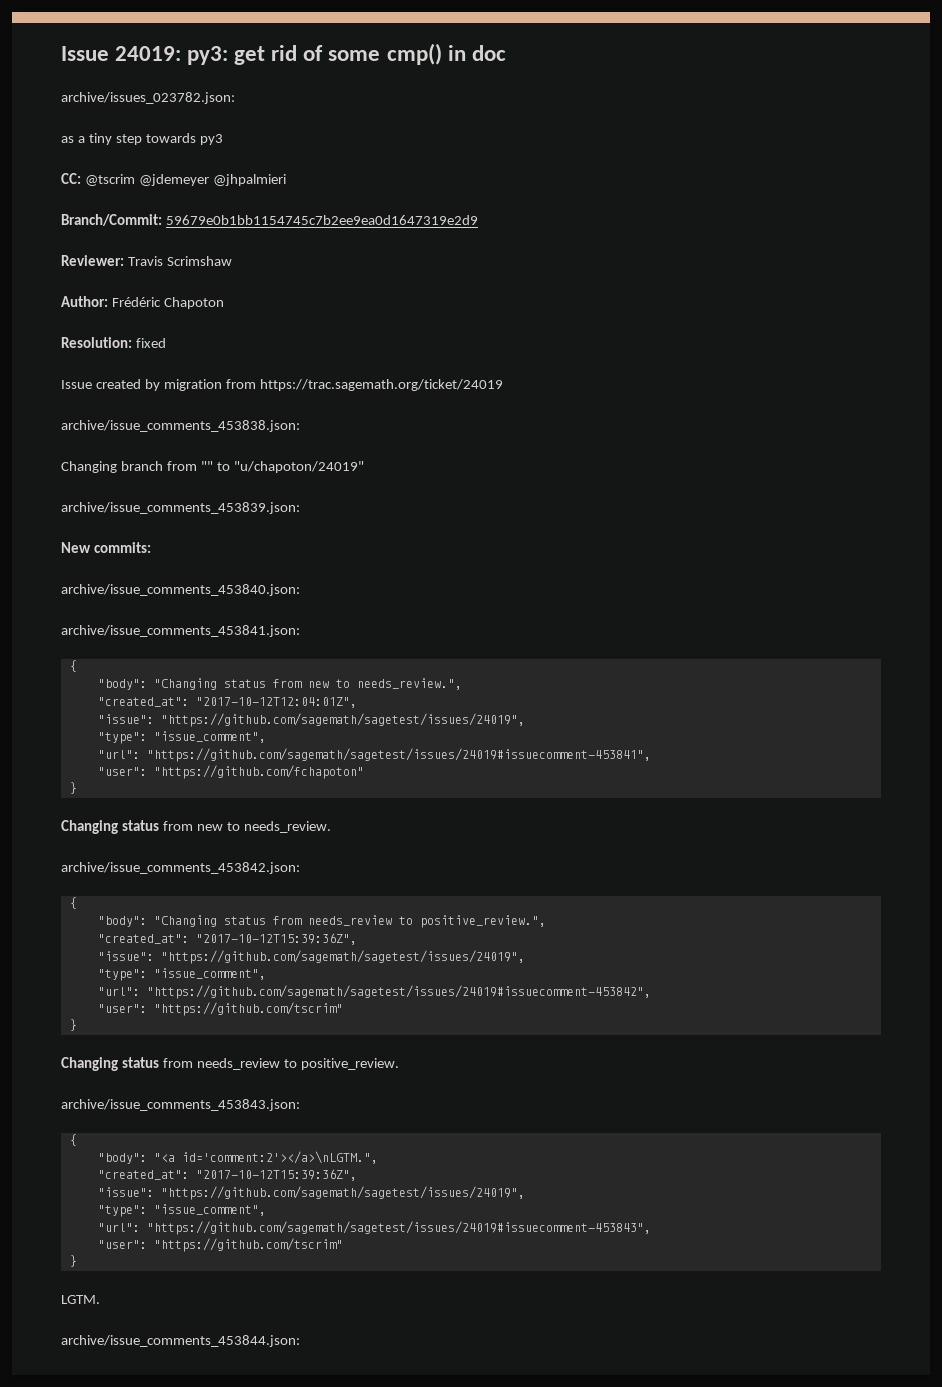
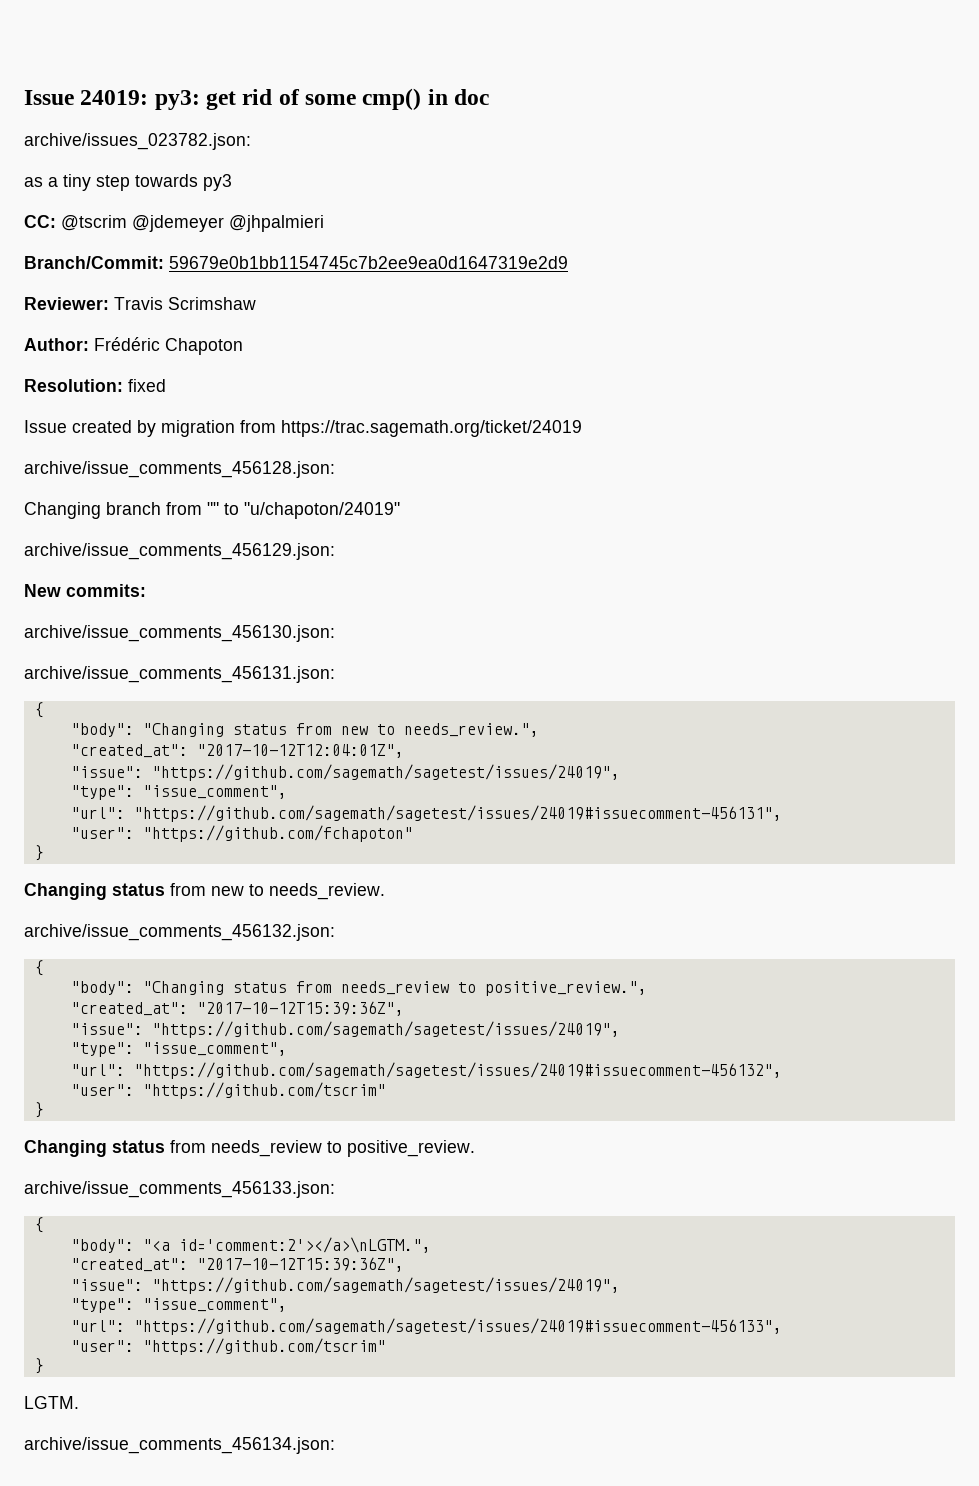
- archive/issue_comments_453838.json:
+ archive/issue_comments_456128.json:
- archive/issue_comments_453839.json:
+ archive/issue_comments_456129.json:
- archive/issue_comments_453840.json:
- archive/issue_comments_453841.json:
+ archive/issue_comments_456130.json:
+ archive/issue_comments_456131.json:
- "url": "https://github.com/sagemath/sagetest/issues/24019#issuecomment-453841",
+ "url": "https://github.com/sagemath/sagetest/issues/24019#issuecomment-456131",
- archive/issue_comments_453842.json:
+ archive/issue_comments_456132.json:
- "url": "https://github.com/sagemath/sagetest/issues/24019#issuecomment-453842",
+ "url": "https://github.com/sagemath/sagetest/issues/24019#issuecomment-456132",
- archive/issue_comments_453843.json:
+ archive/issue_comments_456133.json:
- "url": "https://github.com/sagemath/sagetest/issues/24019#issuecomment-453843",
+ "url": "https://github.com/sagemath/sagetest/issues/24019#issuecomment-456133",
- archive/issue_comments_453844.json:
+ archive/issue_comments_456134.json:

